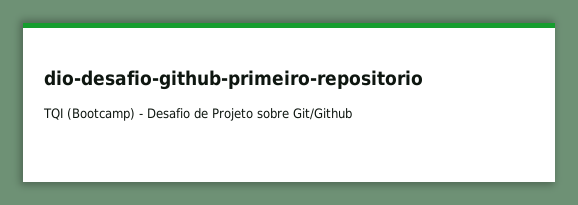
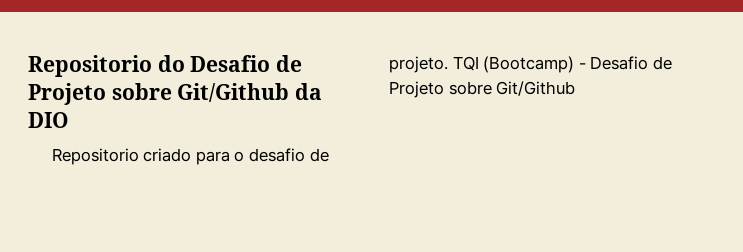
- dio-desafio-github-primeiro-repositorio
- TQI (Bootcamp) - Desafio de Projeto sobre Git/Github
+ Repositorio do Desafio de Projeto sobre Git/Github da DIO
+ Repositorio criado para o desafio de projeto. TQI (Bootcamp) - Desafio de Projeto sobre Git/Github

